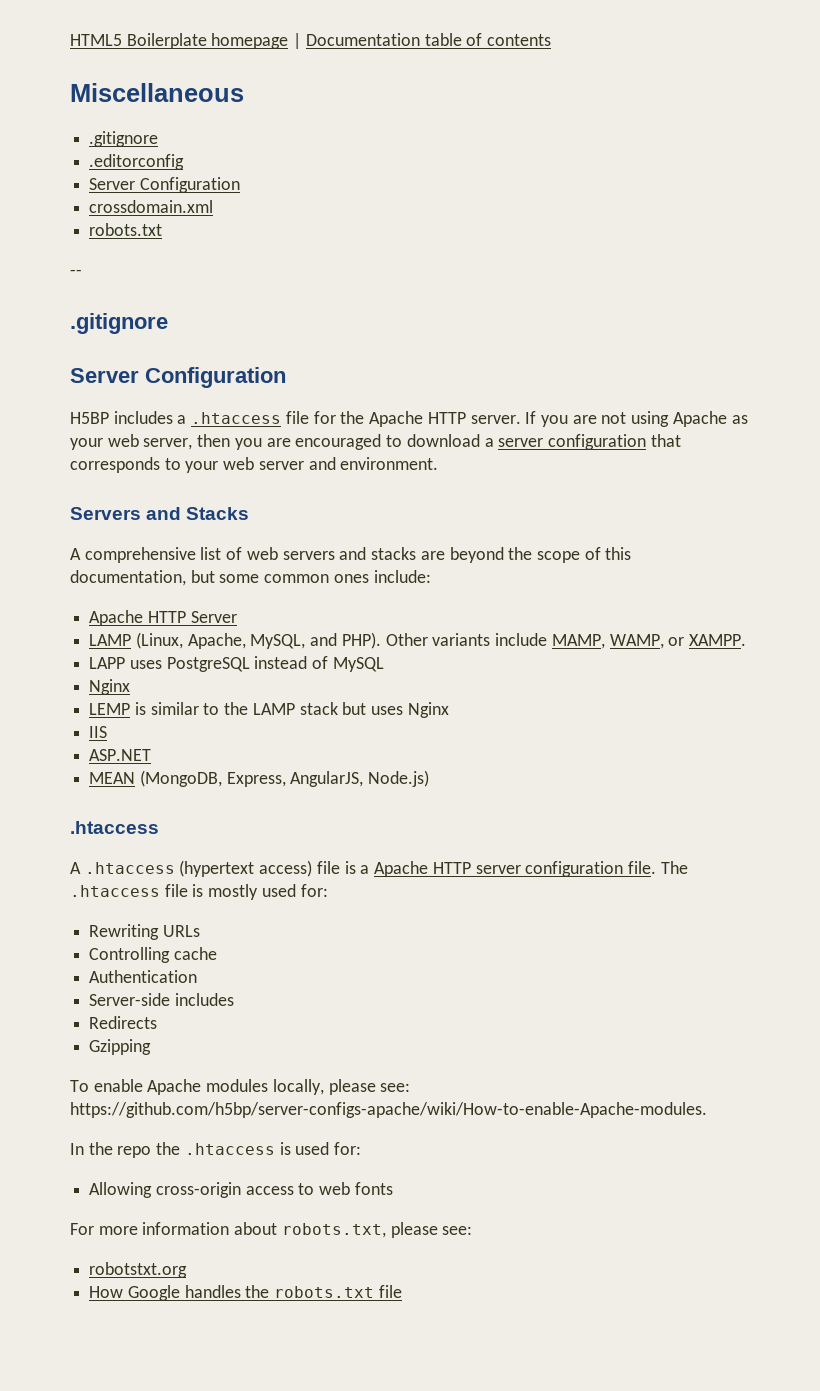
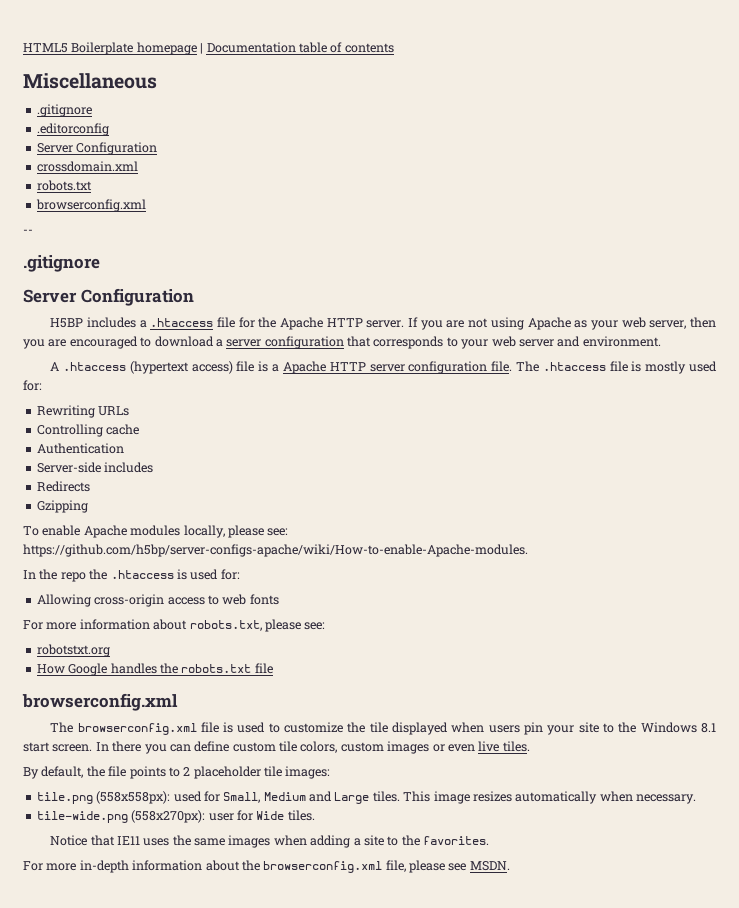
  crossdomain.xml
  robots.txt
+ browserconfig.xml
- Servers and Stacks
- A comprehensive list of web servers and stacks are beyond the scope of this documentation, but some common ones include:
- Apache HTTP Server
- LAMP (Linux, Apache, MySQL, and PHP). Other variants include MAMP, WAMP, or XAMPP.
- LAPP uses PostgreSQL instead of MySQL
- Nginx
- LEMP is similar to the LAMP stack but uses Nginx
- IIS
- ASP.NET
- MEAN (MongoDB, Express, AngularJS, Node.js)
- .htaccess
  How Google handles the robots.txt file
+ browserconfig.xml
+ The browserconfig.xml file is used to customize the tile displayed when users pin your site to the Windows 8.1 start screen. In there you can define custom tile colors, custom images or even live tiles.
+ By default, the file points to 2 placeholder tile images:
+ tile.png (558x558px): used for Small, Medium and Large tiles. This image resizes automatically when necessary.
+ tile-wide.png (558x270px): user for Wide tiles.
+ Notice that IE11 uses the same images when adding a site to the favorites.
+ For more in-depth information about the browserconfig.xml file, please see MSDN.

